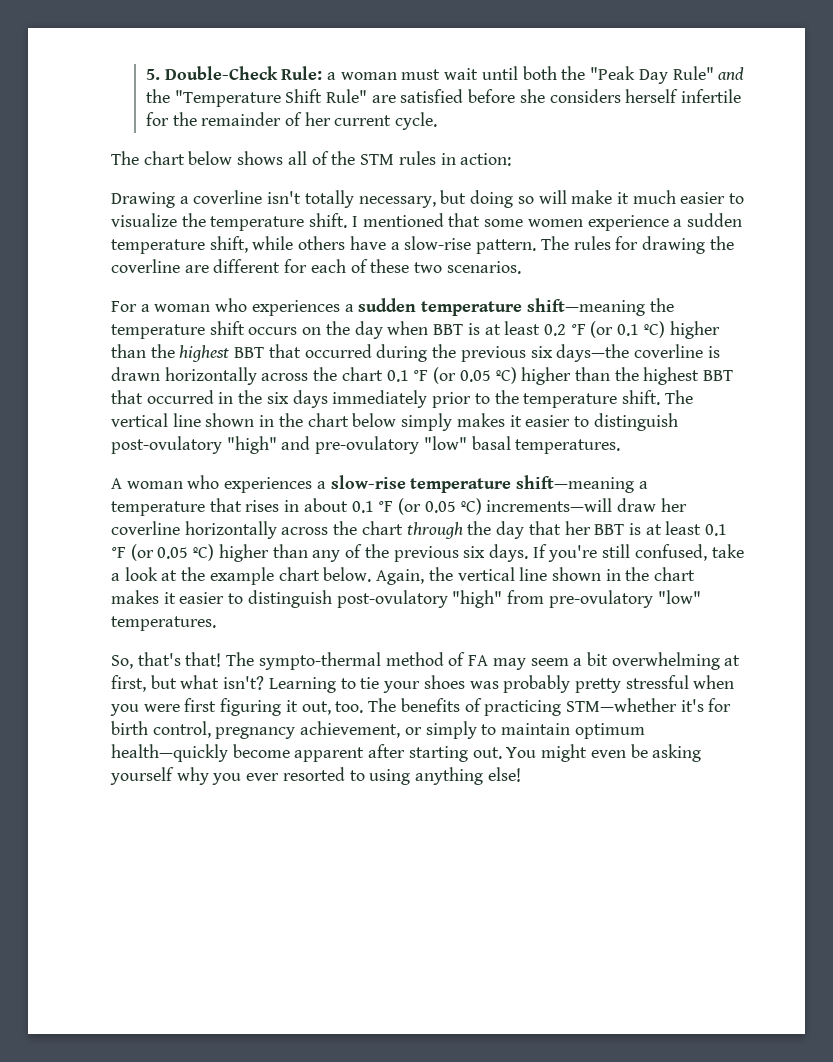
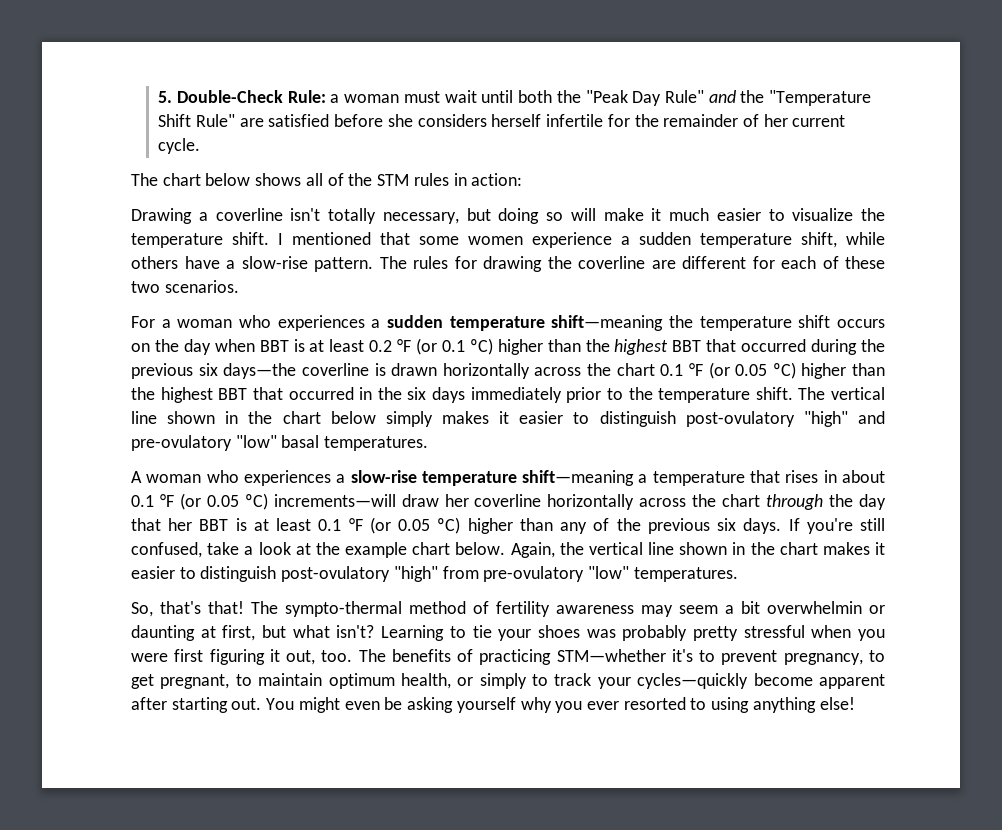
- The sympto-thermal method of FA may seem a bit overwhelming at first, but what isn't?
+ The sympto-thermal method of fertility awareness may seem a bit overwhelmin or daunting at first, but what isn't?
- The benefits of practicing STM—whether it's for birth control, pregnancy achievement, or simply to maintain optimum health—quickly become apparent after starting out.
+ The benefits of practicing STM—whether it's to prevent pregnancy, to get pregnant, to maintain optimum health, or simply to track your cycles—quickly become apparent after starting out.

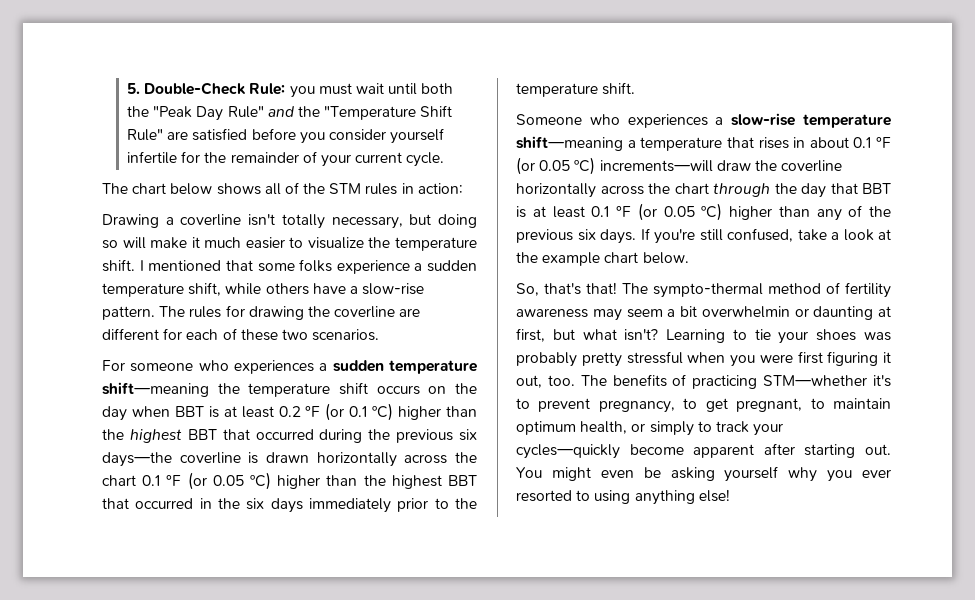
- 5. Double-Check Rule: a woman must wait until both the "Peak Day Rule" and the "Temperature Shift Rule" are satisfied before she considers herself infertile for the remainder of her current cycle.
+ 5. Double-Check Rule: you must wait until both the "Peak Day Rule" and the "Temperature Shift Rule" are satisfied before you consider yourself infertile for the remainder of your current cycle.
- I mentioned that some women experience a sudden temperature shift, while others have a slow-rise pattern.
+ I mentioned that some folks experience a sudden temperature shift, while others have a slow-rise pattern.
- For a woman who experiences a sudden temperature shift—meaning the temperature shift occurs on the day when BBT is at least 0.2 °F (or 0.1 ºC) higher than the highest BBT that occurred during the previous six days—the coverline is drawn horizontally across the chart 0.1 °F (or 0.05 ºC) higher than the highest BBT that occurred in the six days immediately prior to the temperature shift. The vertical line shown in the chart below simply makes it easier to distinguish post-ovulatory "high" and pre-ovulatory "low" basal temperatures.
- A woman who experiences a slow-rise temperature shift—meaning a temperature that rises in about 0.1 °F (or 0.05 ºC) increments—will draw her coverline horizontally across the chart through the day that her BBT is at least 0.1 °F (or 0.05 ºC) higher than any of the previous six days.
+ For someone who experiences a sudden temperature shift—meaning the temperature shift occurs on the day when BBT is at least 0.2 °F (or 0.1 ºC) higher than the highest BBT that occurred during the previous six days—the coverline is drawn horizontally across the chart 0.1 °F (or 0.05 ºC) higher than the highest BBT that occurred in the six days immediately prior to the temperature shift.
+ Someone who experiences a slow-rise temperature shift—meaning a temperature that rises in about 0.1 °F (or 0.05 ºC) increments—will draw the coverline horizontally across the chart through the day that BBT is at least 0.1 °F (or 0.05 ºC) higher than any of the previous six days.
- Again, the vertical line shown in the chart makes it easier to distinguish post-ovulatory "high" from pre-ovulatory "low" temperatures.

